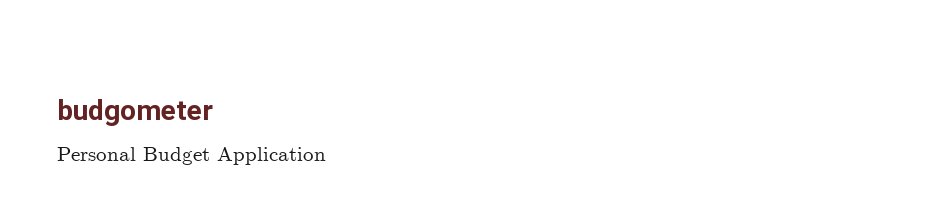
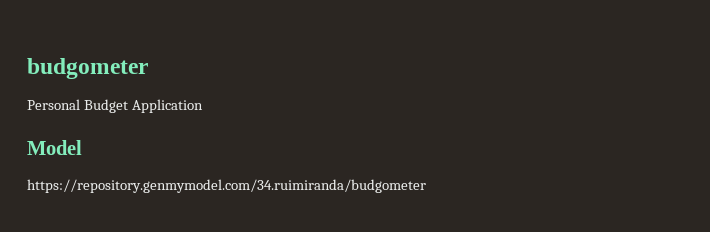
+ Model
+ https://repository.genmymodel.com/34.ruimiranda/budgometer

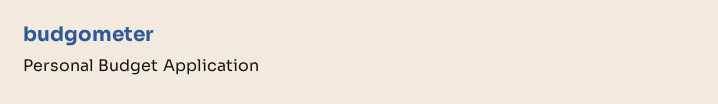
- Model
- https://repository.genmymodel.com/34.ruimiranda/budgometer

